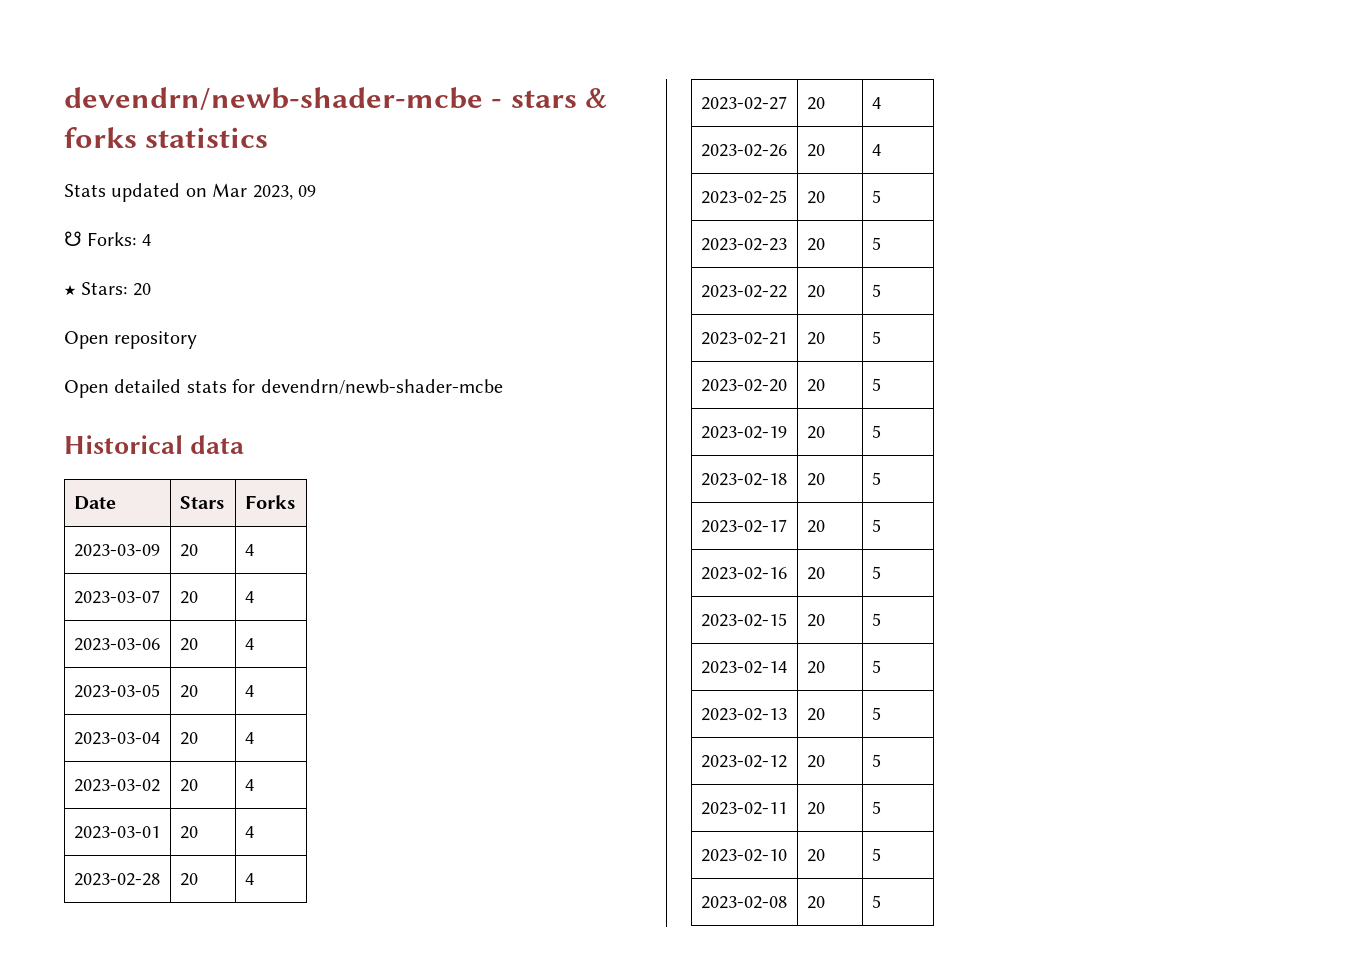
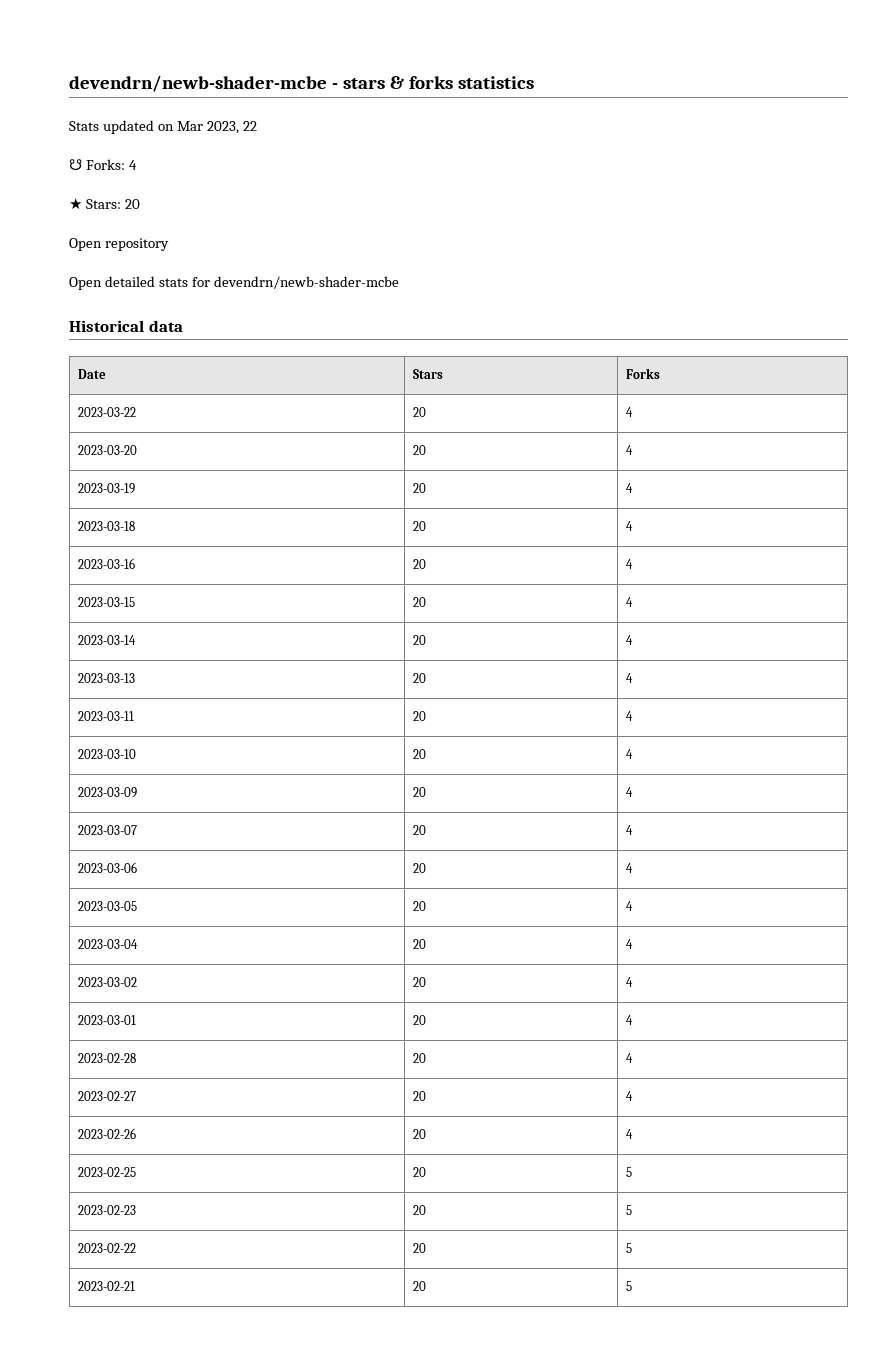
- Stats updated on Mar 2023, 09
+ Stats updated on Mar 2023, 22
+ 2023-03-22 | 20 | 4
+ 2023-03-20 | 20 | 4
+ 2023-03-19 | 20 | 4
+ 2023-03-18 | 20 | 4
+ 2023-03-16 | 20 | 4
+ 2023-03-15 | 20 | 4
+ 2023-03-14 | 20 | 4
+ 2023-03-13 | 20 | 4
+ 2023-03-11 | 20 | 4
+ 2023-03-10 | 20 | 4
- 2023-02-20 | 20 | 5
- 2023-02-19 | 20 | 5
- 2023-02-18 | 20 | 5
- 2023-02-17 | 20 | 5
- 2023-02-16 | 20 | 5
- 2023-02-15 | 20 | 5
- 2023-02-14 | 20 | 5
- 2023-02-13 | 20 | 5
- 2023-02-12 | 20 | 5
- 2023-02-11 | 20 | 5
- 2023-02-10 | 20 | 5
- 2023-02-08 | 20 | 5

